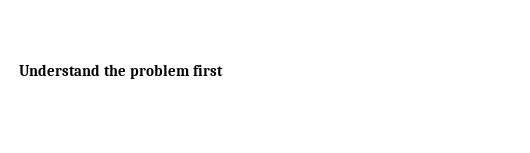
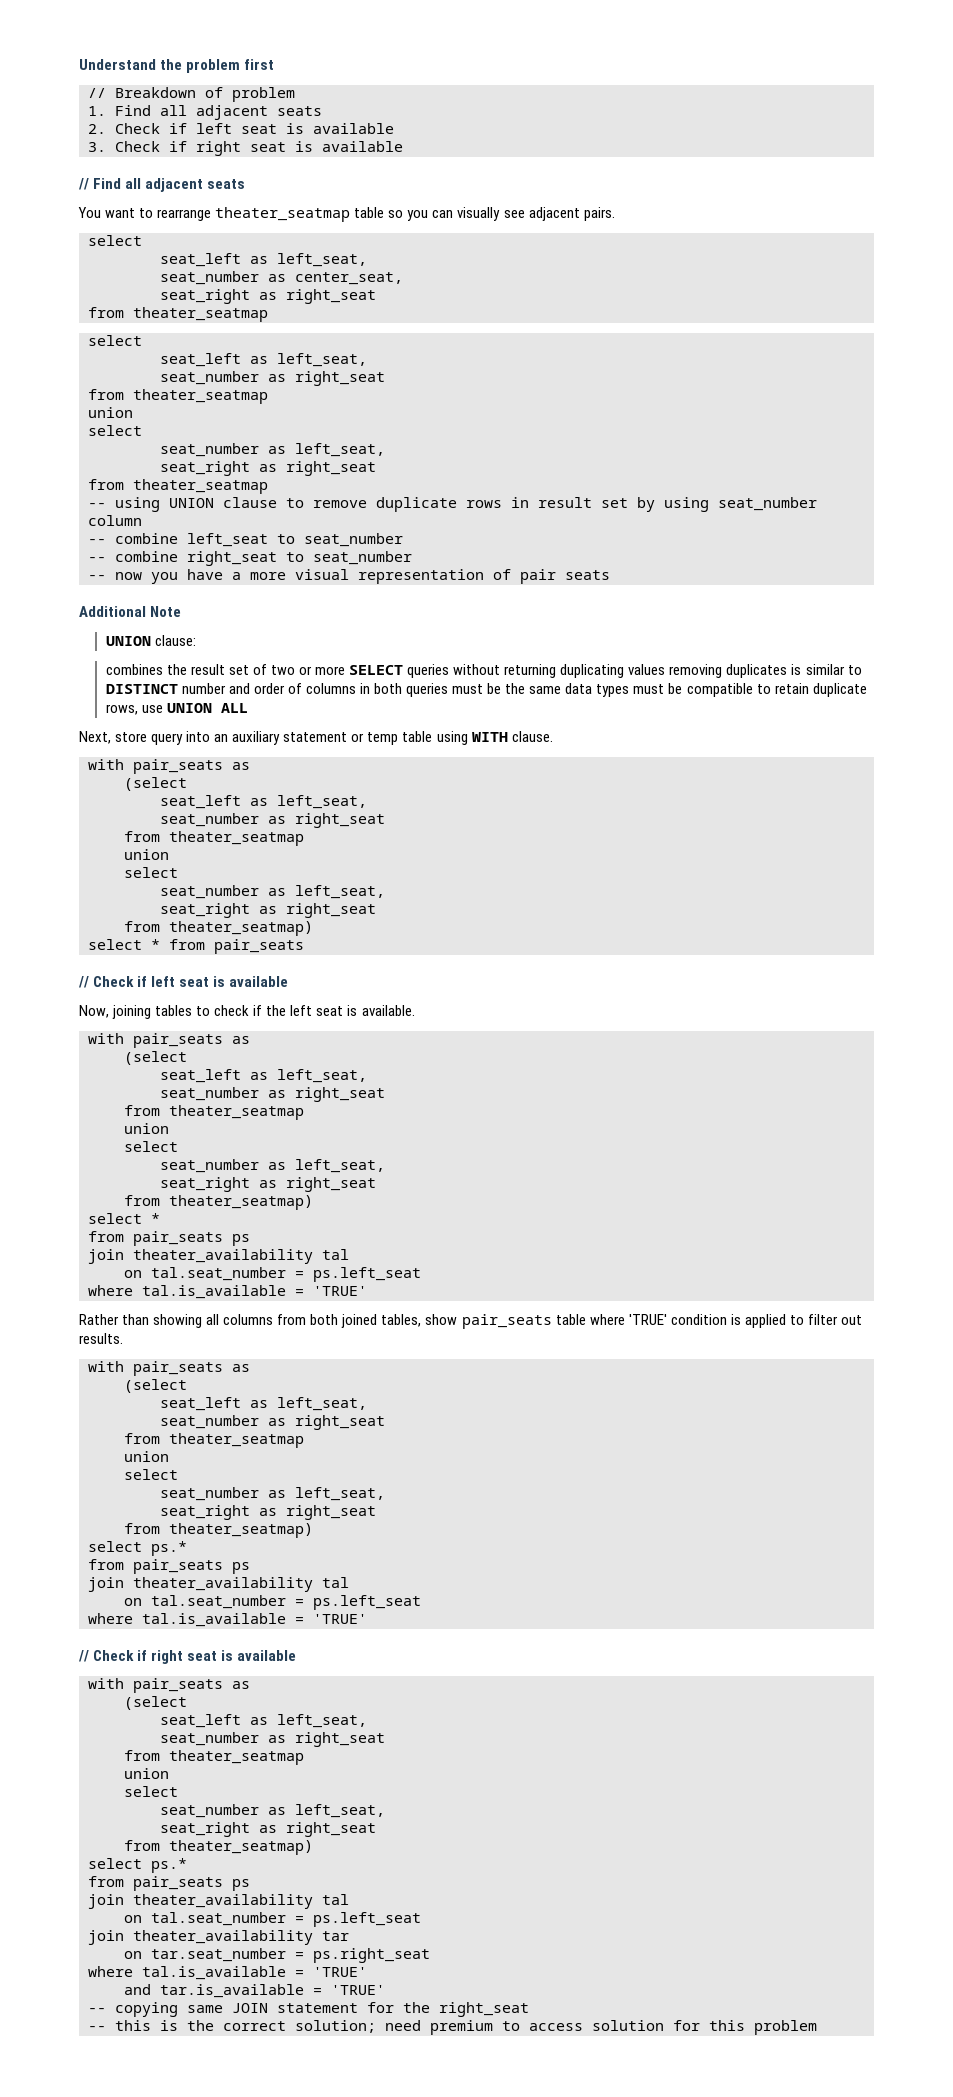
+ // Breakdown of problem
+ 1. Find all adjacent seats
+ 2. Check if left seat is available
+ 3. Check if right seat is available
+ // Find all adjacent seats
+ You want to rearrange theater_seatmap table so you can visually see adjacent pairs.
+ select
+ seat_left as left_seat,
+ seat_number as center_seat,
+ seat_right as right_seat
+ from theater_seatmap
+ select
+ seat_left as left_seat,
+ seat_number as right_seat
+ from theater_seatmap
+ union
+ select
+ seat_number as left_seat,
+ seat_right as right_seat
+ from theater_seatmap
+ -- using UNION clause to remove duplicate rows in result set by using seat_number column
+ -- combine left_seat to seat_number
+ -- combine right_seat to seat_number
+ -- now you have a more visual representation of pair seats
+ Additional Note
+ UNION clause:
+ combines the result set of two or more SELECT queries without returning duplicating values removing duplicates is similar to DISTINCT number and order of columns in both queries must be the same data types must be compatible to retain duplicate rows, use UNION ALL
+ Next, store query into an auxiliary statement or temp table using WITH clause.
+ with pair_seats as
+ (select
+ seat_left as left_seat,
+ seat_number as right_seat
+ from theater_seatmap
+ union
+ select
+ seat_number as left_seat,
+ seat_right as right_seat
+ from theater_seatmap)
+ select * from pair_seats
+ // Check if left seat is available
+ Now, joining tables to check if the left seat is available.
+ with pair_seats as
+ (select
+ seat_left as left_seat,
+ seat_number as right_seat
+ from theater_seatmap
+ union
+ select
+ seat_number as left_seat,
+ seat_right as right_seat
+ from theater_seatmap)
+ select *
+ from pair_seats ps
+ join theater_availability tal
+ on tal.seat_number = ps.left_seat
+ where tal.is_available = 'TRUE'
+ Rather than showing all columns from both joined tables, show pair_seats table where 'TRUE' condition is applied to filter out results.
+ with pair_seats as
+ (select
+ seat_left as left_seat,
+ seat_number as right_seat
+ from theater_seatmap
+ union
+ select
+ seat_number as left_seat,
+ seat_right as right_seat
+ from theater_seatmap)
+ select ps.*
+ from pair_seats ps
+ join theater_availability tal
+ on tal.seat_number = ps.left_seat
+ where tal.is_available = 'TRUE'
+ // Check if right seat is available
+ with pair_seats as
+ (select
+ seat_left as left_seat,
+ seat_number as right_seat
+ from theater_seatmap
+ union
+ select
+ seat_number as left_seat,
+ seat_right as right_seat
+ from theater_seatmap)
+ select ps.*
+ from pair_seats ps
+ join theater_availability tal
+ on tal.seat_number = ps.left_seat
+ join theater_availability tar
+ on tar.seat_number = ps.right_seat
+ where tal.is_available = 'TRUE'
+ and tar.is_available = 'TRUE'
+ -- copying same JOIN statement for the right_seat
+ -- this is the correct solution; need premium to access solution for this problem

